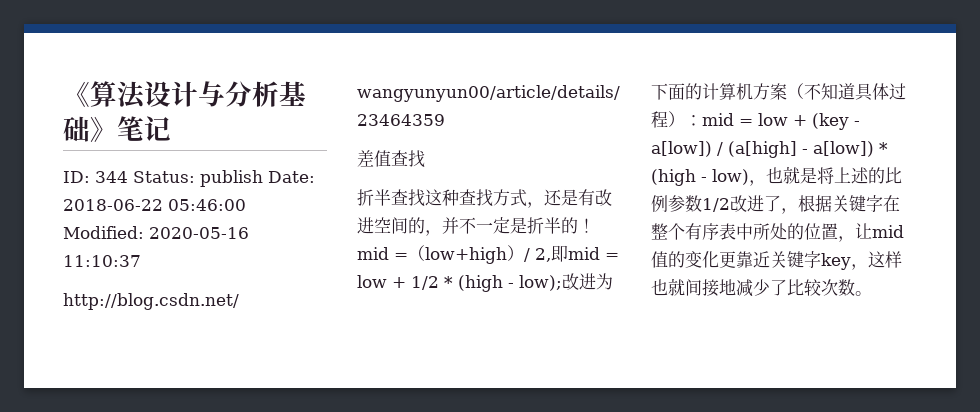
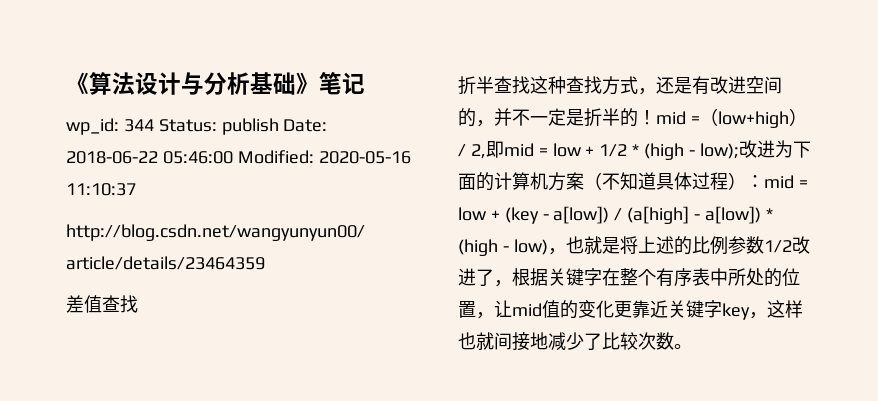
- ID: 344 Status: publish Date: 2018-06-22 05:46:00 Modified: 2020-05-16 11:10:37
+ wp_id: 344 Status: publish Date: 2018-06-22 05:46:00 Modified: 2020-05-16 11:10:37

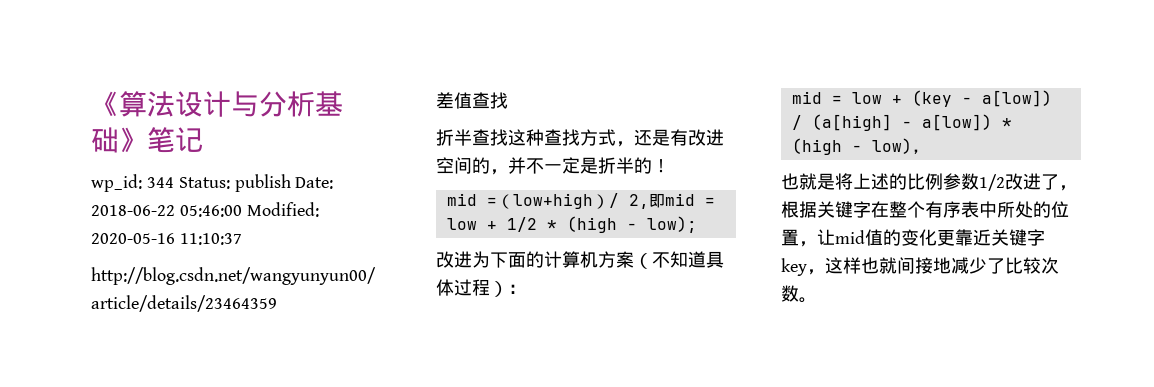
- 折半查找这种查找方式，还是有改进空间的，并不一定是折半的！mid =（low+high）/ 2,即mid = low + 1/2 * (high - low);改进为下面的计算机方案（不知道具体过程）：mid = low + (key - a[low]) / (a[high] - a[low]) * (high - low)，也就是将上述的比例参数1/2改进了，根据关键字在整个有序表中所处的位置，让mid值的变化更靠近关键字key，这样也就间接地减少了比较次数。
+ 折半查找这种查找方式，还是有改进空间的，并不一定是折半的！
+ mid =（low+high）/ 2,即mid = low + 1/2 * (high - low);
+ 改进为下面的计算机方案（不知道具体过程）：
+ mid = low + (key - a[low]) / (a[high] - a[low]) * (high - low)，
+ 也就是将上述的比例参数1/2改进了，根据关键字在整个有序表中所处的位置，让mid值的变化更靠近关键字key，这样也就间接地减少了比较次数。

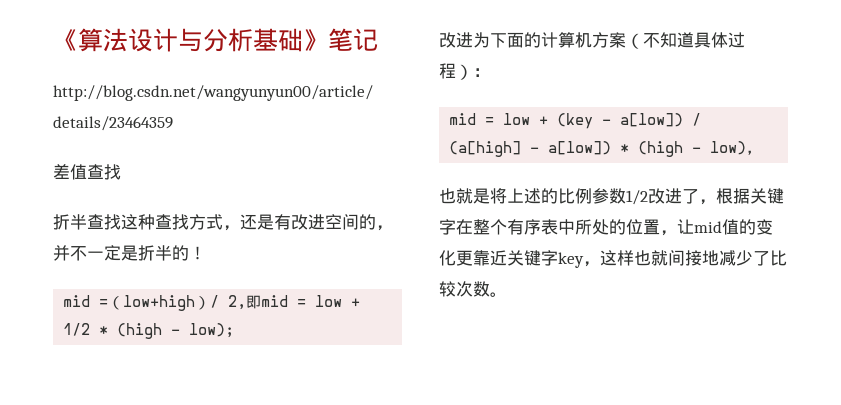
- wp_id: 344 Status: publish Date: 2018-06-22 05:46:00 Modified: 2020-05-16 11:10:37

